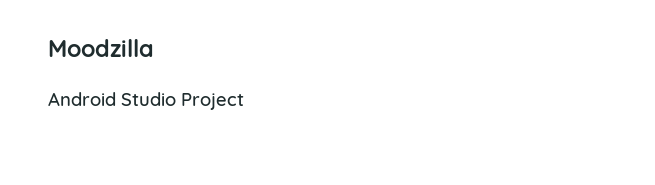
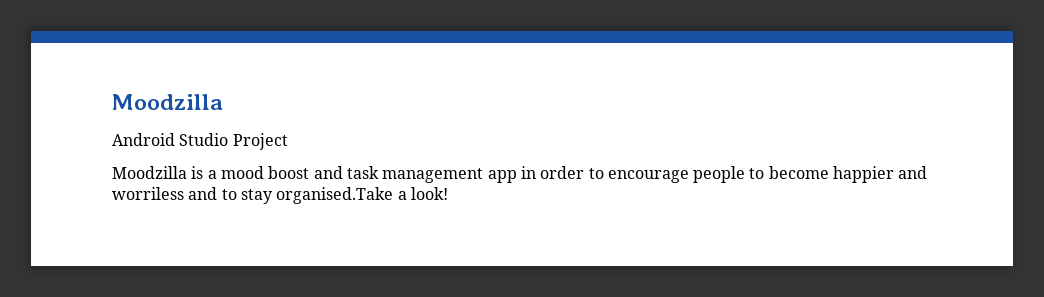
+ Moodzilla is a mood boost and task management app in order to encourage people to become happier and worriless and to stay organised.Take a look!

